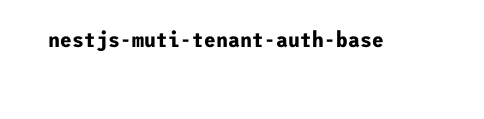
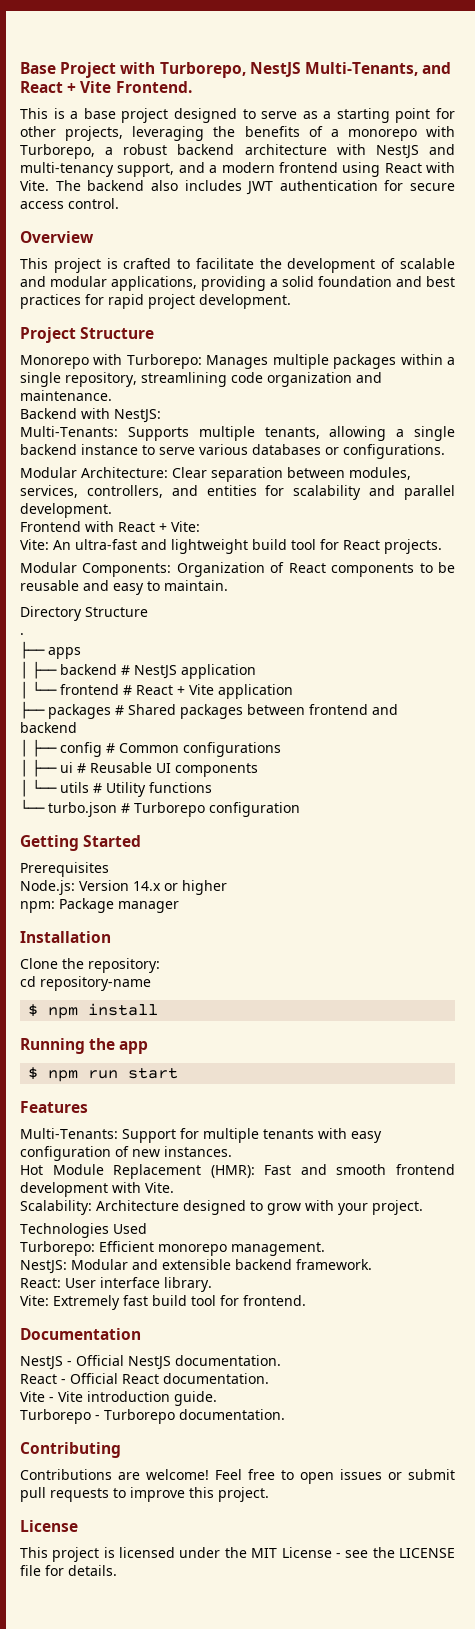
- nestjs-muti-tenant-auth-base
+ Base Project with Turborepo, NestJS Multi-Tenants, and React + Vite Frontend.
+ This is a base project designed to serve as a starting point for other projects, leveraging the benefits of a monorepo with Turborepo, a robust backend architecture with NestJS and multi-tenancy support, and a modern frontend using React with Vite. The backend also includes JWT authentication for secure access control.
+ Overview
+ This project is crafted to facilitate the development of scalable and modular applications, providing a solid foundation and best practices for rapid project development.
+ Project Structure
+ Monorepo with Turborepo: Manages multiple packages within a single repository, streamlining code organization and maintenance.
+ Backend with NestJS:
+ Multi-Tenants: Supports multiple tenants, allowing a single backend instance to serve various databases or configurations.
+ Modular Architecture: Clear separation between modules, services, controllers, and entities for scalability and parallel development.
+ Frontend with React + Vite:
+ Vite: An ultra-fast and lightweight build tool for React projects.
+ Modular Components: Organization of React components to be reusable and easy to maintain.
+ Directory Structure
+ .
+ ├── apps
+ │ ├── backend # NestJS application
+ │ └── frontend # React + Vite application
+ ├── packages # Shared packages between frontend and backend
+ │ ├── config # Common configurations
+ │ ├── ui # Reusable UI components
+ │ └── utils # Utility functions
+ └── turbo.json # Turborepo configuration
+ Getting Started
+ Prerequisites
+ Node.js: Version 14.x or higher
+ npm: Package manager
+ Installation
+ Clone the repository:
+ cd repository-name
+ $ npm install
+ Running the app
+ $ npm run start
+ Features
+ Multi-Tenants: Support for multiple tenants with easy configuration of new instances.
+ Hot Module Replacement (HMR): Fast and smooth frontend development with Vite.
+ Scalability: Architecture designed to grow with your project.
+ Technologies Used
+ Turborepo: Efficient monorepo management.
+ NestJS: Modular and extensible backend framework.
+ React: User interface library.
+ Vite: Extremely fast build tool for frontend.
+ Documentation
+ NestJS - Official NestJS documentation.
+ React - Official React documentation.
+ Vite - Vite introduction guide.
+ Turborepo - Turborepo documentation.
+ Contributing
+ Contributions are welcome! Feel free to open issues or submit pull requests to improve this project.
+ License
+ This project is licensed under the MIT License - see the LICENSE file for details.

